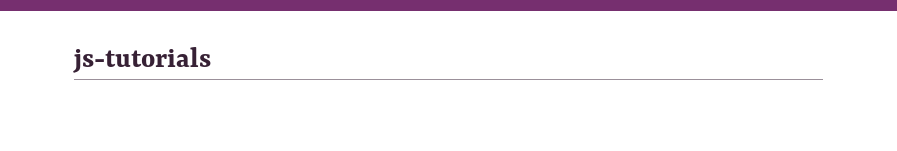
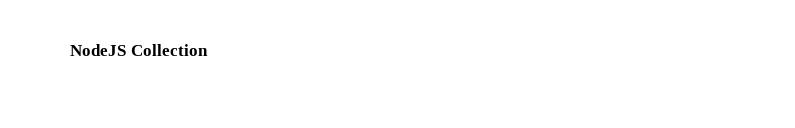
- js-tutorials
+ NodeJS Collection

